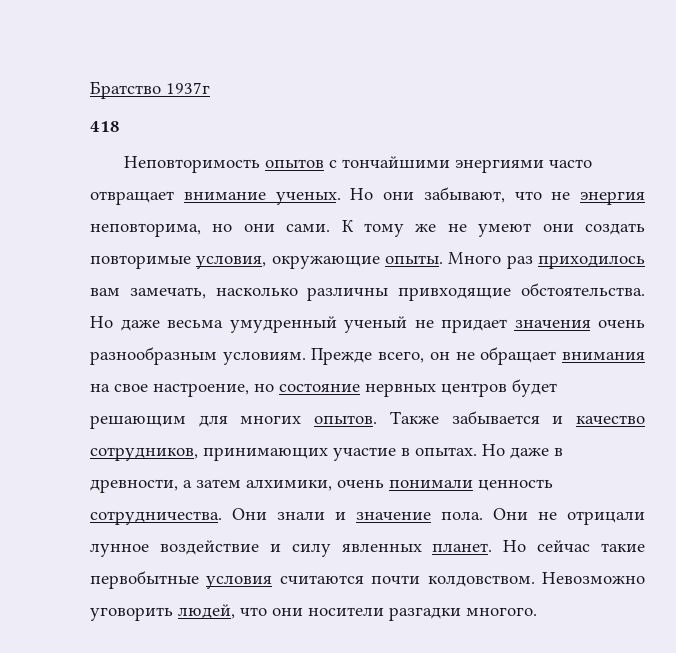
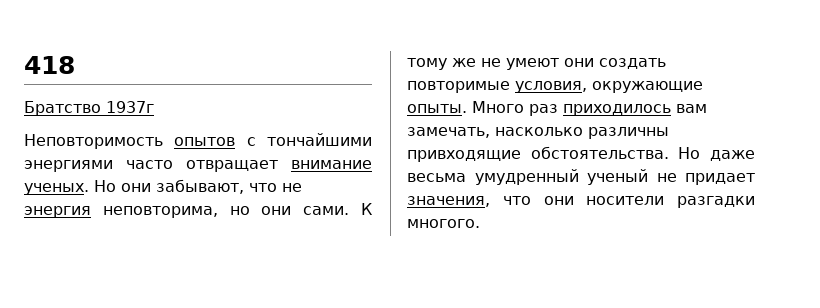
+ 418
- 418
- Но даже весьма умудренный ученый не придает значения очень разнообразным условиям. Прежде всего, он не обращает внимания на свое настроение, но состояние нервных центров будет решающим для многих опытов. Также забывается и качество сотрудников, принимающих участие в опытах. Но даже в древности, а затем алхимики, очень понимали ценность сотрудничества. Они знали и значение пола. Они не отрицали лунное воздействие и силу явленных планет. Но сейчас такие первобытные условия считаются почти колдовством. Невозможно уговорить людей, что они носители разгадки многого.
+ Но даже весьма умудренный ученый не придает значения, что они носители разгадки многого.

